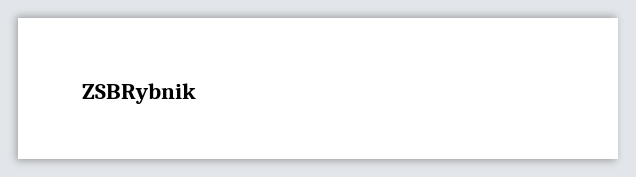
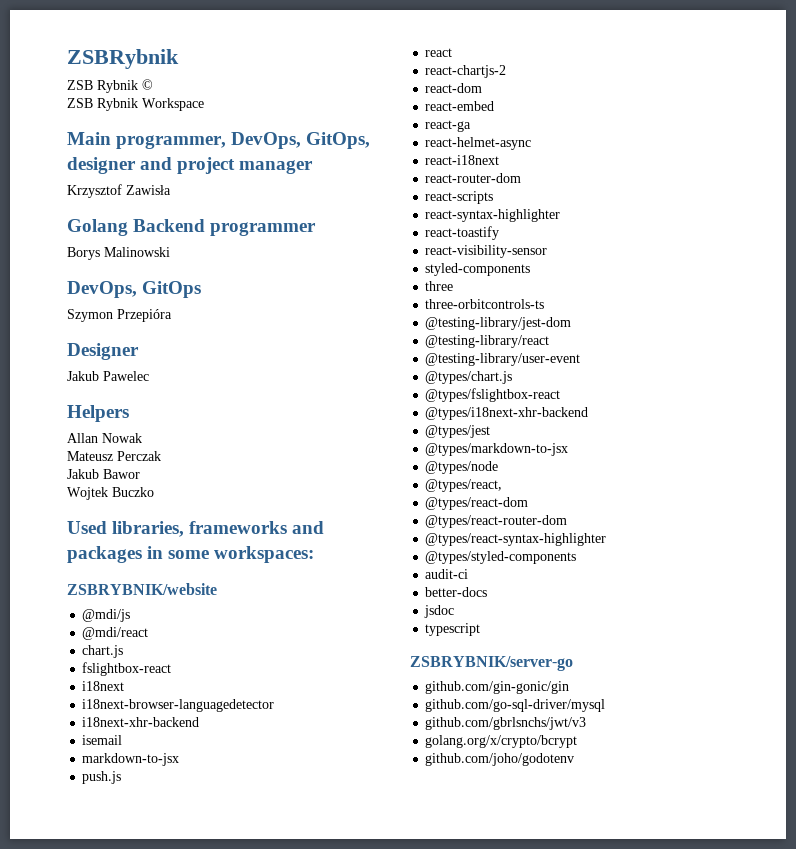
+ ZSB Rybnik ©
+ ZSB Rybnik Workspace
+ Main programmer, DevOps, GitOps, designer and project manager
+ Krzysztof Zawisła
+ Golang Backend programmer
+ Borys Malinowski
+ DevOps, GitOps
+ Szymon Przepióra
+ Designer
+ Jakub Pawelec
+ Helpers
+ Allan Nowak
+ Mateusz Perczak
+ Jakub Bawor
+ Wojtek Buczko
+ Used libraries, frameworks and packages in some workspaces:
+ ZSBRYBNIK/website
+ @mdi/js
+ @mdi/react
+ chart.js
+ fslightbox-react
+ i18next
+ i18next-browser-languagedetector
+ i18next-xhr-backend
+ isemail
+ markdown-to-jsx
+ push.js
+ react
+ react-chartjs-2
+ react-dom
+ react-embed
+ react-ga
+ react-helmet-async
+ react-i18next
+ react-router-dom
+ react-scripts
+ react-syntax-highlighter
+ react-toastify
+ react-visibility-sensor
+ styled-components
+ three
+ three-orbitcontrols-ts
+ @testing-library/jest-dom
+ @testing-library/react
+ @testing-library/user-event
+ @types/chart.js
+ @types/fslightbox-react
+ @types/i18next-xhr-backend
+ @types/jest
+ @types/markdown-to-jsx
+ @types/node
+ @types/react,
+ @types/react-dom
+ @types/react-router-dom
+ @types/react-syntax-highlighter
+ @types/styled-components
+ audit-ci
+ better-docs
+ jsdoc
+ typescript
+ ZSBRYBNIK/server-go
+ github.com/gin-gonic/gin
+ github.com/go-sql-driver/mysql
+ github.com/gbrlsnchs/jwt/v3
+ golang.org/x/crypto/bcrypt
+ github.com/joho/godotenv

